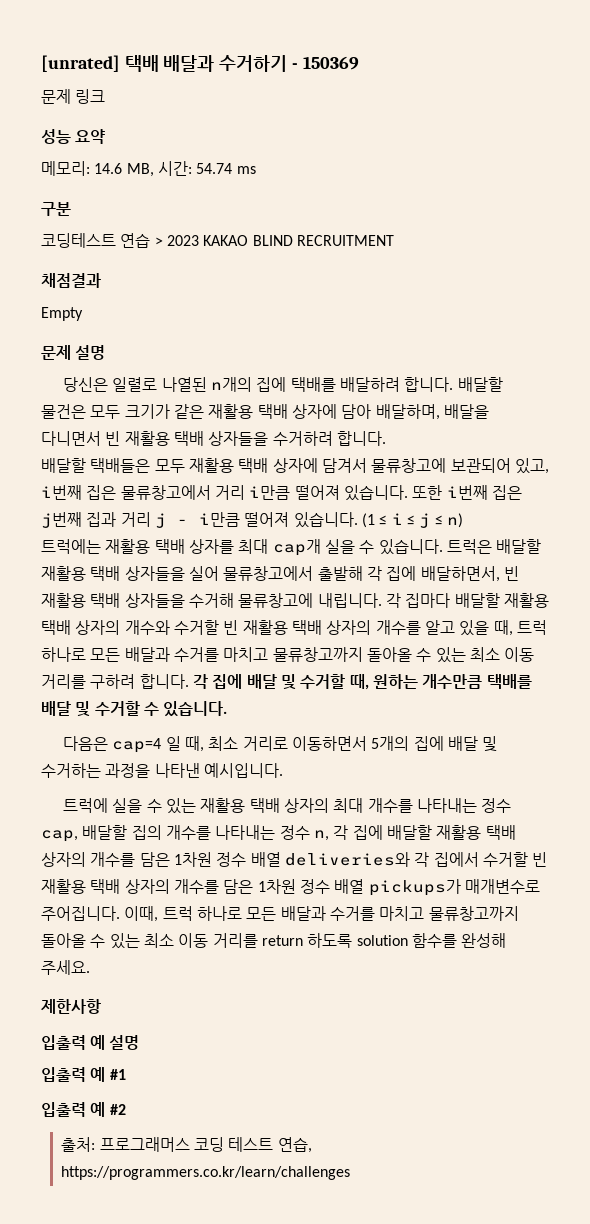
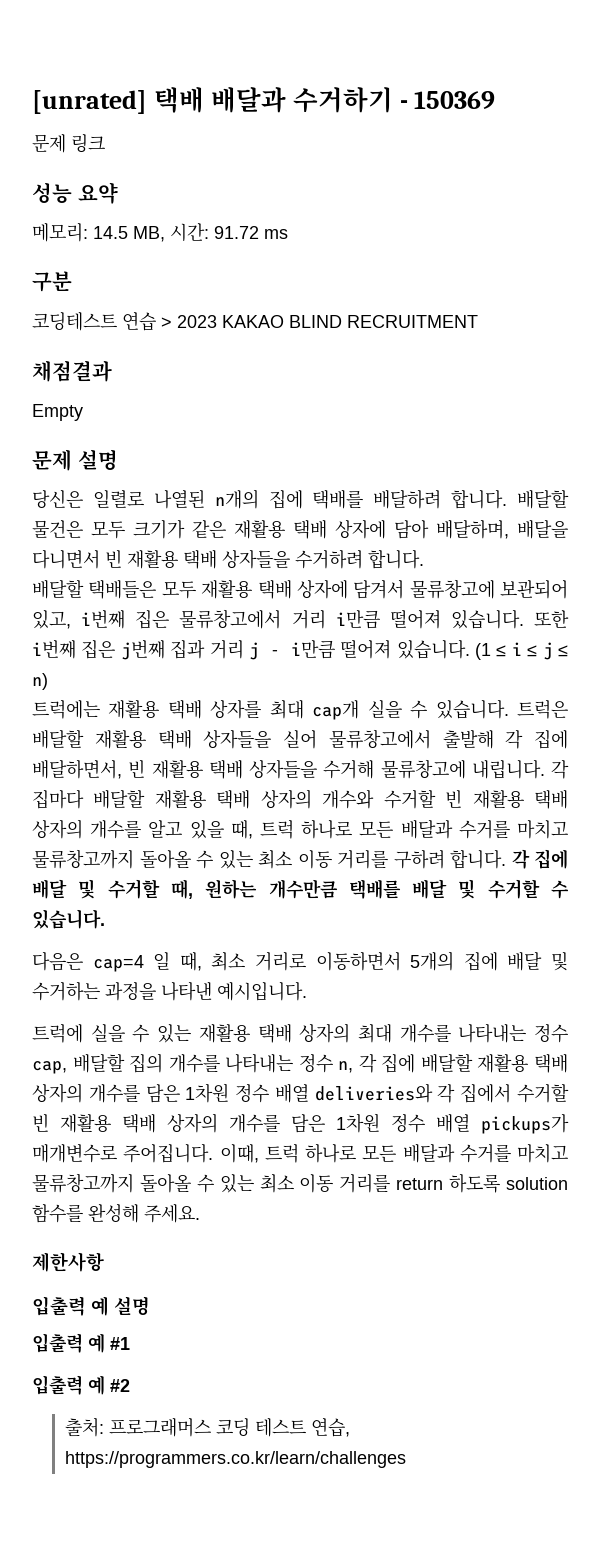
- 메모리: 14.6 MB, 시간: 54.74 ms
+ 메모리: 14.5 MB, 시간: 91.72 ms

